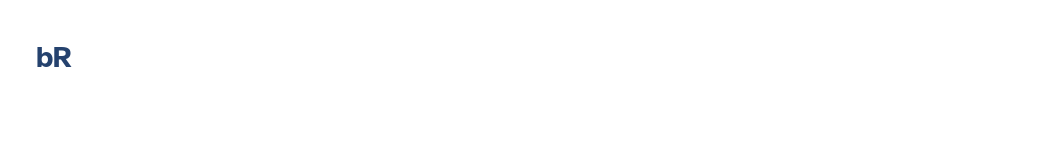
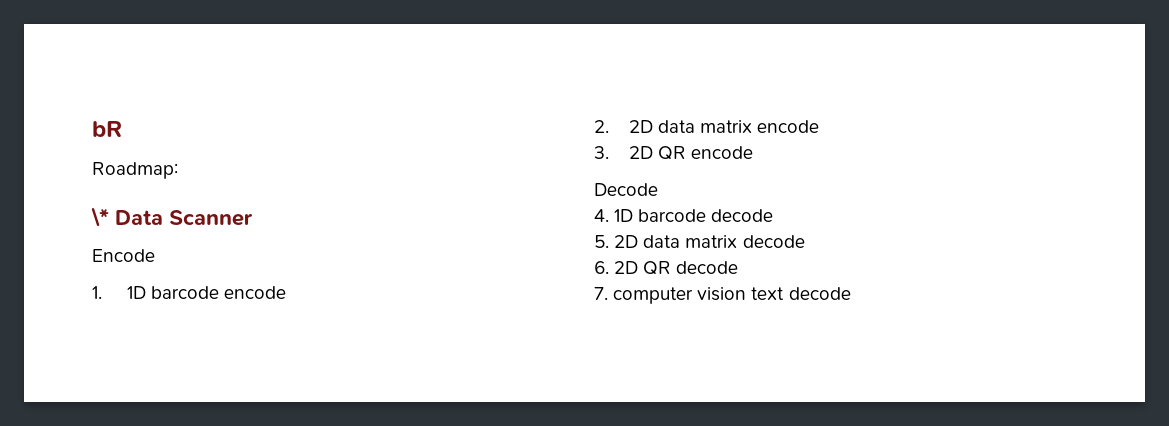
+ Roadmap:
+ \* Data Scanner
+ Encode
+ 1. 1D barcode encode
+ 2. 2D data matrix encode
+ 3. 2D QR encode
+ Decode
+ 4. 1D barcode decode
+ 5. 2D data matrix decode
+ 6. 2D QR decode
+ 7. computer vision text decode

